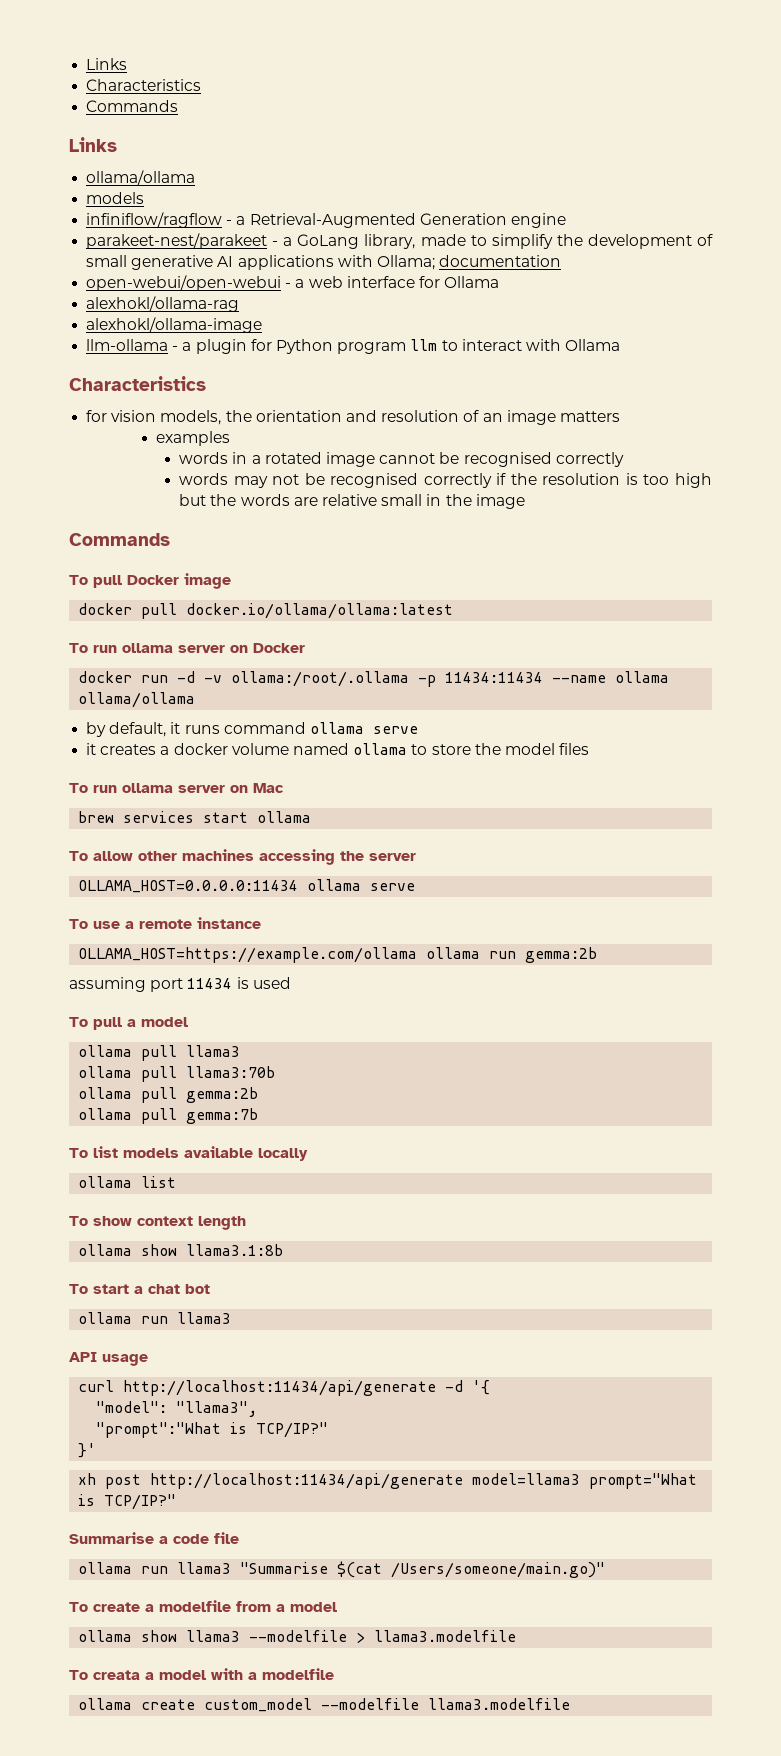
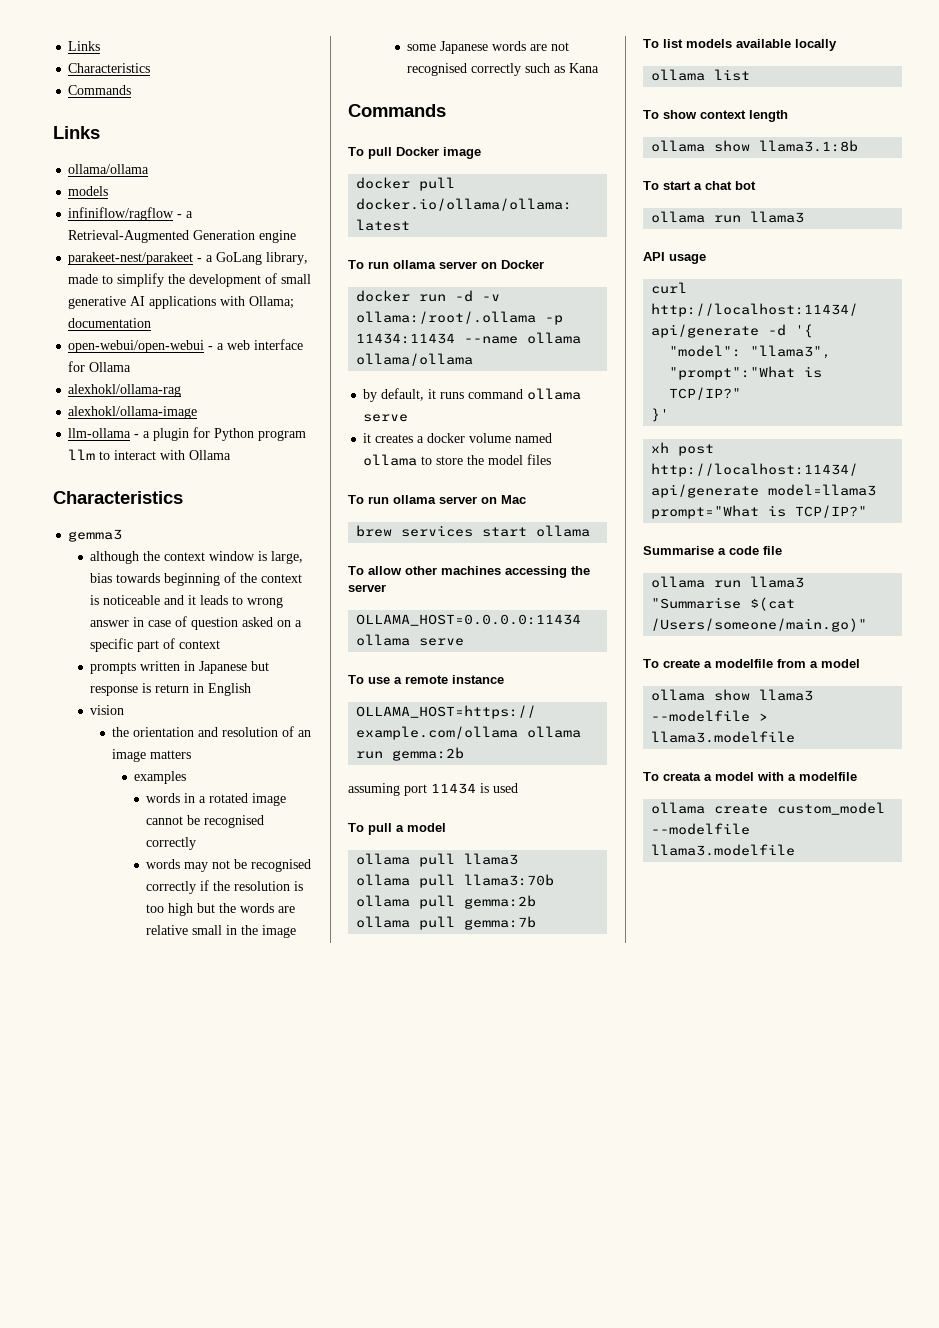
- for vision models, the orientation and resolution of an image matters
+ gemma3
+ although the context window is large, bias towards beginning of the context is noticeable and it leads to wrong answer in case of question asked on a specific part of context
+ prompts written in Japanese but response is return in English
+ vision
+ the orientation and resolution of an image matters
+ some Japanese words are not recognised correctly such as Kana

